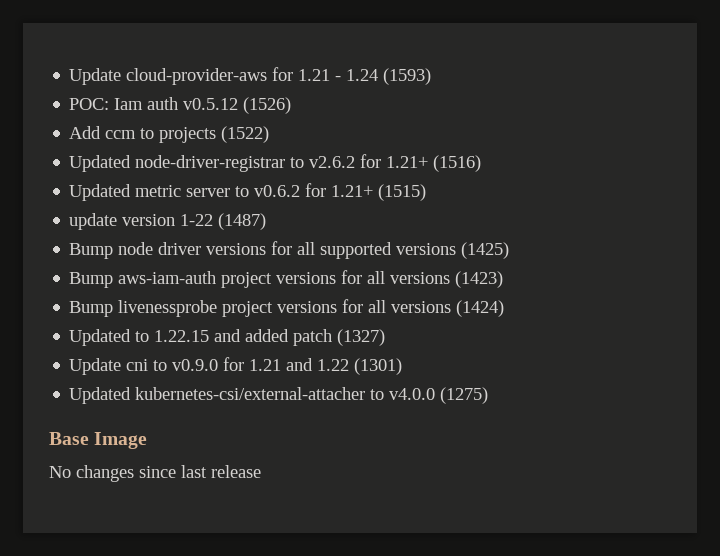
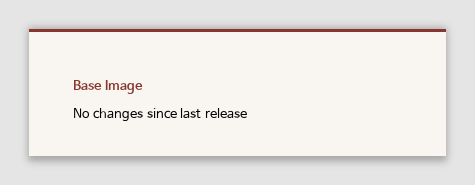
- Update cloud-provider-aws for 1.21 - 1.24 (1593)
- POC: Iam auth v0.5.12 (1526)
- Add ccm to projects (1522)
- Updated node-driver-registrar to v2.6.2 for 1.21+ (1516)
- Updated metric server to v0.6.2 for 1.21+ (1515)
- update version 1-22 (1487)
- Bump node driver versions for all supported versions (1425)
- Bump aws-iam-auth project versions for all versions (1423)
- Bump livenessprobe project versions for all versions (1424)
- Updated to 1.22.15 and added patch (1327)
- Update cni to v0.9.0 for 1.21 and 1.22 (1301)
- Updated kubernetes-csi/external-attacher to v4.0.0 (1275)

